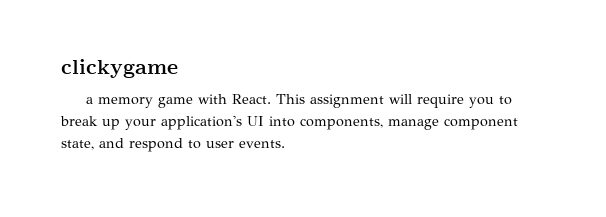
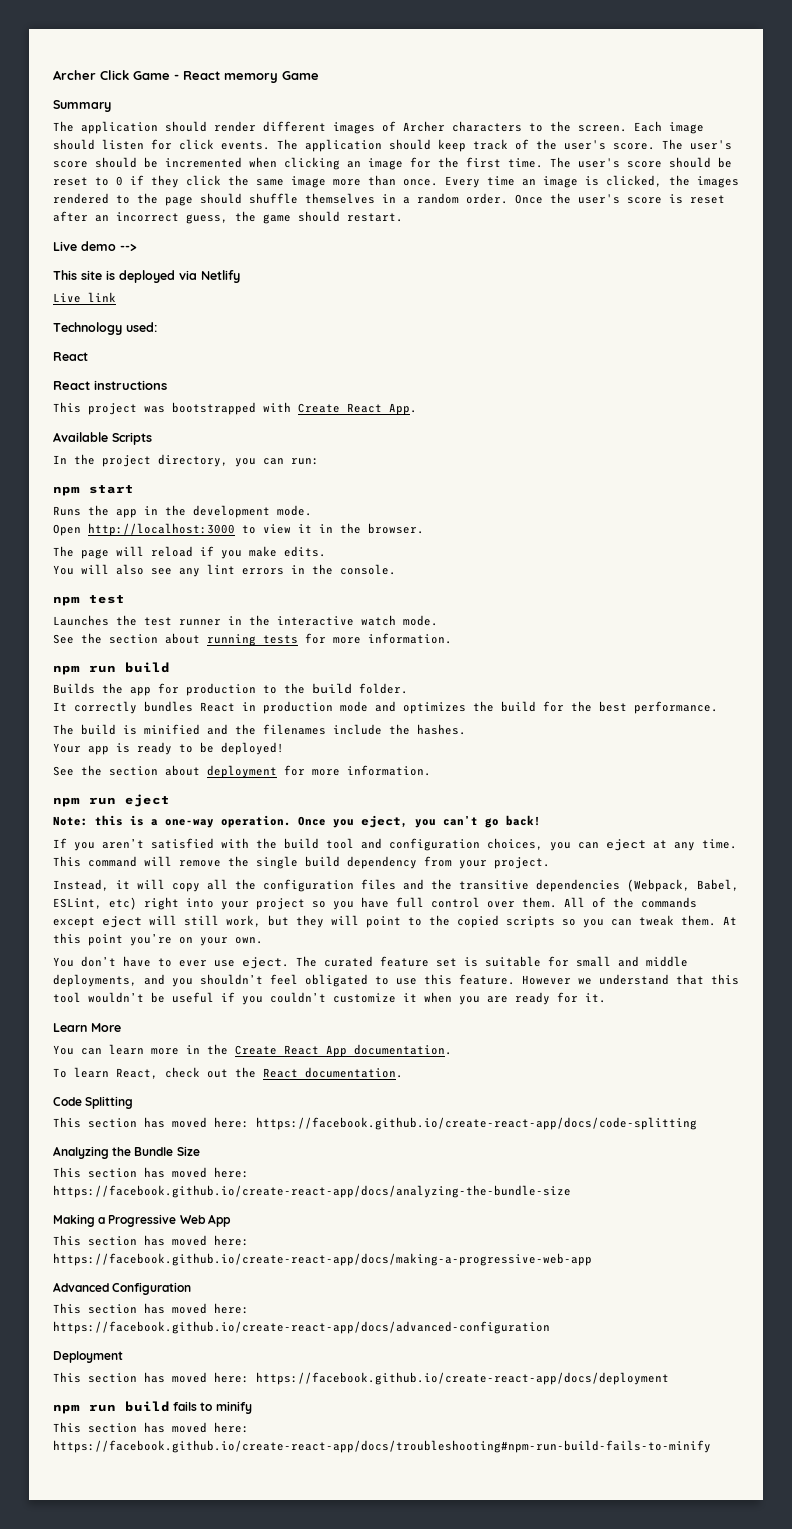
- clickygame
- a memory game with React. This assignment will require you to break up your application's UI into components, manage component state, and respond to user events.
+ Archer Click Game - React memory Game
+ Summary
+ The application should render different images of Archer characters to the screen. Each image should listen for click events. The application should keep track of the user's score. The user's score should be incremented when clicking an image for the first time. The user's score should be reset to 0 if they click the same image more than once. Every time an image is clicked, the images rendered to the page should shuffle themselves in a random order. Once the user's score is reset after an incorrect guess, the game should restart.
+ Live demo -->
+ This site is deployed via Netlify
+ Live link
+ Technology used:
+ React
+ React instructions
+ This project was bootstrapped with Create React App.
+ Available Scripts
+ In the project directory, you can run:
+ npm start
+ Runs the app in the development mode.
+ Open http://localhost:3000 to view it in the browser.
+ The page will reload if you make edits.
+ You will also see any lint errors in the console.
+ npm test
+ Launches the test runner in the interactive watch mode.
+ See the section about running tests for more information.
+ npm run build
+ Builds the app for production to the build folder.
+ It correctly bundles React in production mode and optimizes the build for the best performance.
+ The build is minified and the filenames include the hashes.
+ Your app is ready to be deployed!
+ See the section about deployment for more information.
+ npm run eject
+ Note: this is a one-way operation. Once you eject, you can’t go back!
+ If you aren’t satisfied with the build tool and configuration choices, you can eject at any time. This command will remove the single build dependency from your project.
+ Instead, it will copy all the configuration files and the transitive dependencies (Webpack, Babel, ESLint, etc) right into your project so you have full control over them. All of the commands except eject will still work, but they will point to the copied scripts so you can tweak them. At this point you’re on your own.
+ You don’t have to ever use eject. The curated feature set is suitable for small and middle deployments, and you shouldn’t feel obligated to use this feature. However we understand that this tool wouldn’t be useful if you couldn’t customize it when you are ready for it.
+ Learn More
+ You can learn more in the Create React App documentation.
+ To learn React, check out the React documentation.
+ Code Splitting
+ This section has moved here: https://facebook.github.io/create-react-app/docs/code-splitting
+ Analyzing the Bundle Size
+ This section has moved here: https://facebook.github.io/create-react-app/docs/analyzing-the-bundle-size
+ Making a Progressive Web App
+ This section has moved here: https://facebook.github.io/create-react-app/docs/making-a-progressive-web-app
+ Advanced Configuration
+ This section has moved here: https://facebook.github.io/create-react-app/docs/advanced-configuration
+ Deployment
+ This section has moved here: https://facebook.github.io/create-react-app/docs/deployment
+ npm run build fails to minify
+ This section has moved here: https://facebook.github.io/create-react-app/docs/troubleshooting#npm-run-build-fails-to-minify

